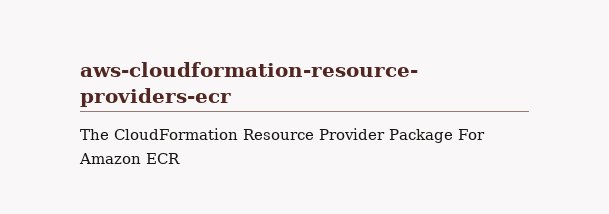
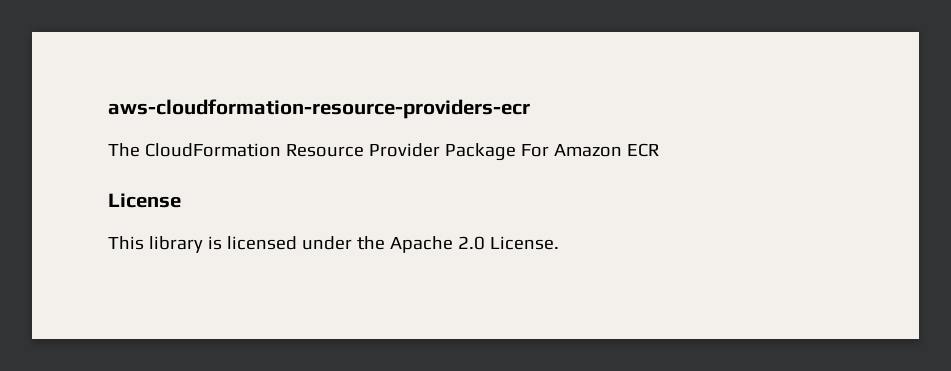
+ License
+ This library is licensed under the Apache 2.0 License.

